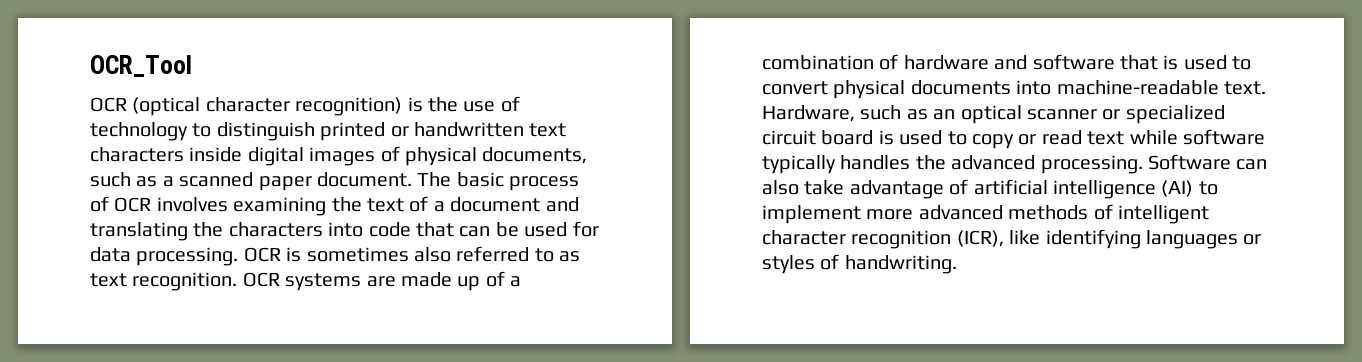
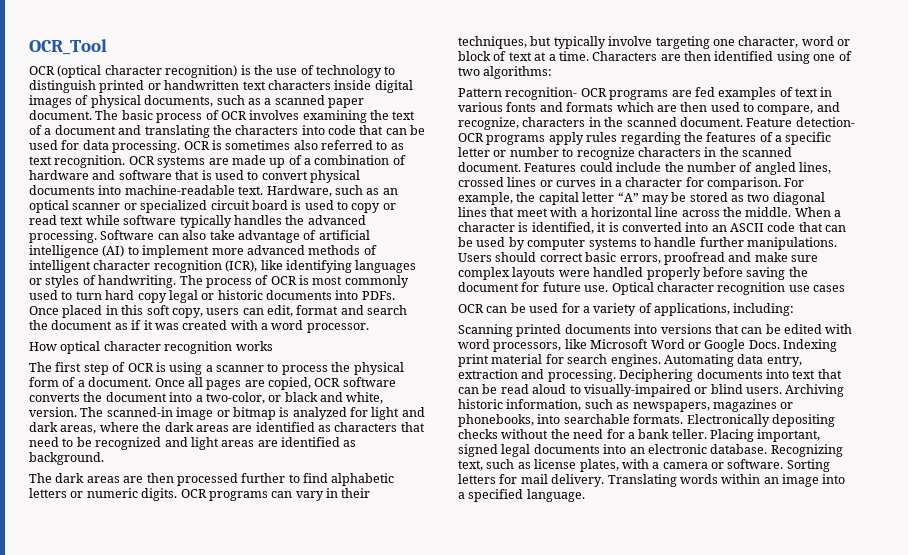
+ The process of OCR is most commonly used to turn hard copy legal or historic documents into PDFs. Once placed in this soft copy, users can edit, format and search the document as if it was created with a word processor.
+ How optical character recognition works
+ The first step of OCR is using a scanner to process the physical form of a document. Once all pages are copied, OCR software converts the document into a two-color, or black and white, version. The scanned-in image or bitmap is analyzed for light and dark areas, where the dark areas are identified as characters that need to be recognized and light areas are identified as background.
+ The dark areas are then processed further to find alphabetic letters or numeric digits. OCR programs can vary in their techniques, but typically involve targeting one character, word or block of text at a time. Characters are then identified using one of two algorithms:
+ Pattern recognition- OCR programs are fed examples of text in various fonts and formats which are then used to compare, and recognize, characters in the scanned document. Feature detection- OCR programs apply rules regarding the features of a specific letter or number to recognize characters in the scanned document. Features could include the number of angled lines, crossed lines or curves in a character for comparison. For example, the capital letter “A” may be stored as two diagonal lines that meet with a horizontal line across the middle. When a character is identified, it is converted into an ASCII code that can be used by computer systems to handle further manipulations. Users should correct basic errors, proofread and make sure complex layouts were handled properly before saving the document for future use. Optical character recognition use cases
+ OCR can be used for a variety of applications, including:
+ Scanning printed documents into versions that can be edited with word processors, like Microsoft Word or Google Docs. Indexing print material for search engines. Automating data entry, extraction and processing. Deciphering documents into text that can be read aloud to visually-impaired or blind users. Archiving historic information, such as newspapers, magazines or phonebooks, into searchable formats. Electronically depositing checks without the need for a bank teller. Placing important, signed legal documents into an electronic database. Recognizing text, such as license plates, with a camera or software. Sorting letters for mail delivery. Translating words within an image into a specified language.

